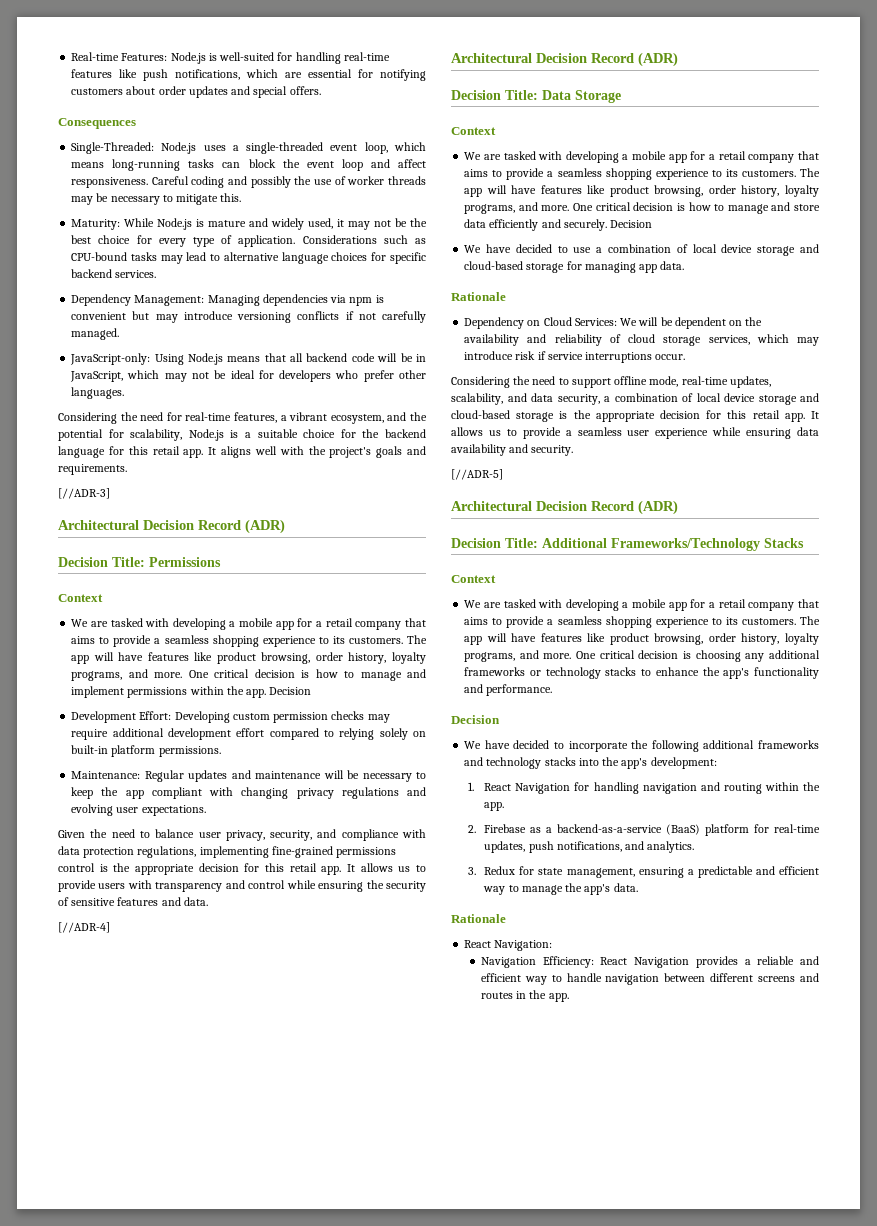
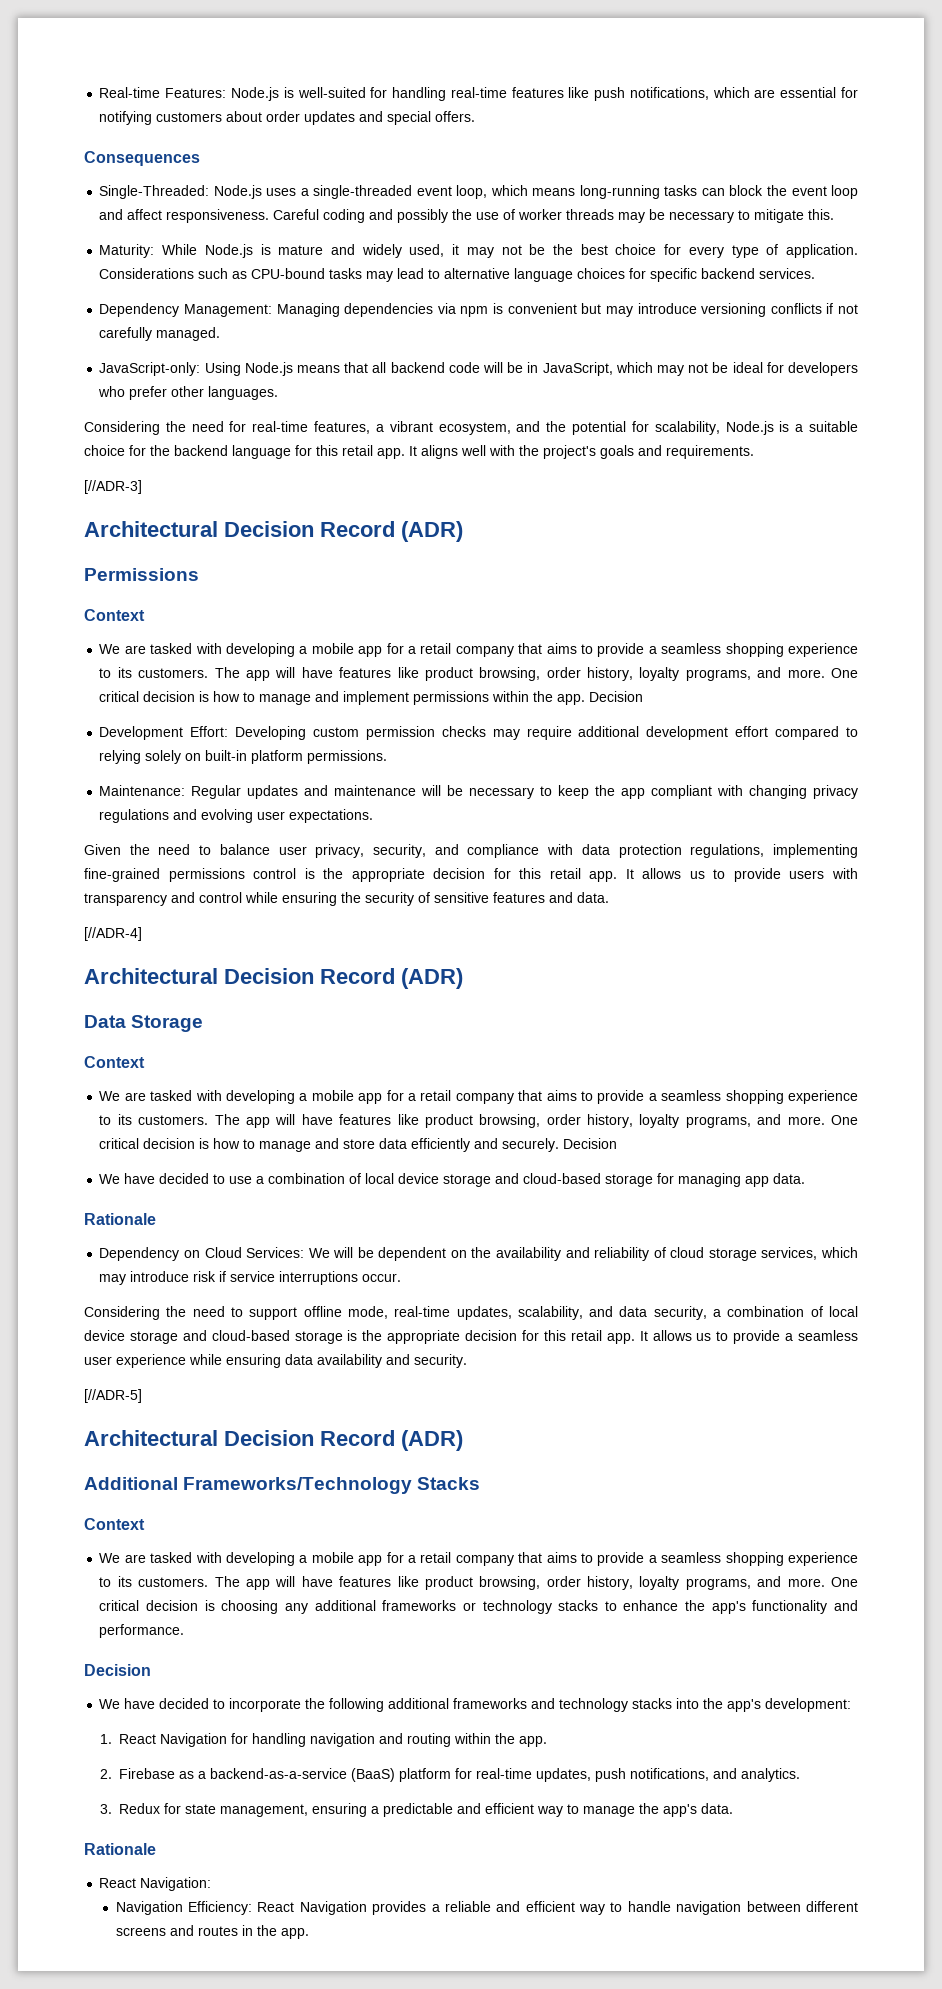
- Decision Title: Permissions
+ Permissions
- Decision Title: Data Storage
+ Data Storage
- Decision Title: Additional Frameworks/Technology Stacks
+ Additional Frameworks/Technology Stacks

